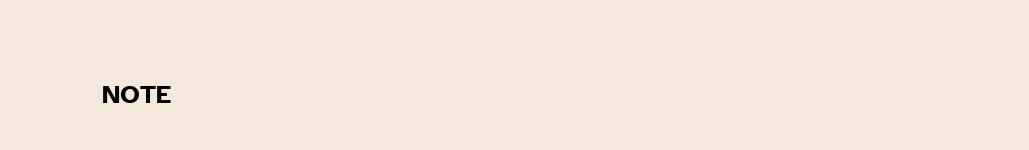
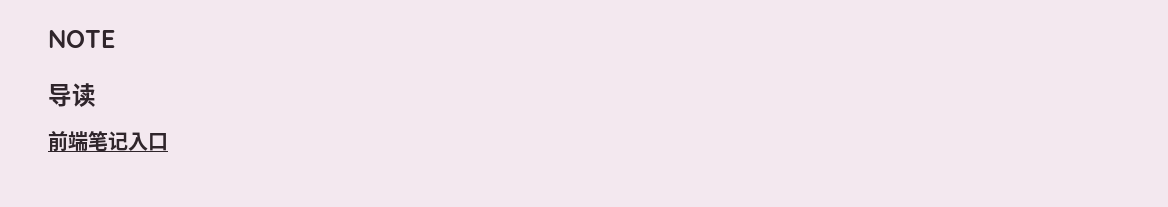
+ 导读
+ 前端笔记入口

